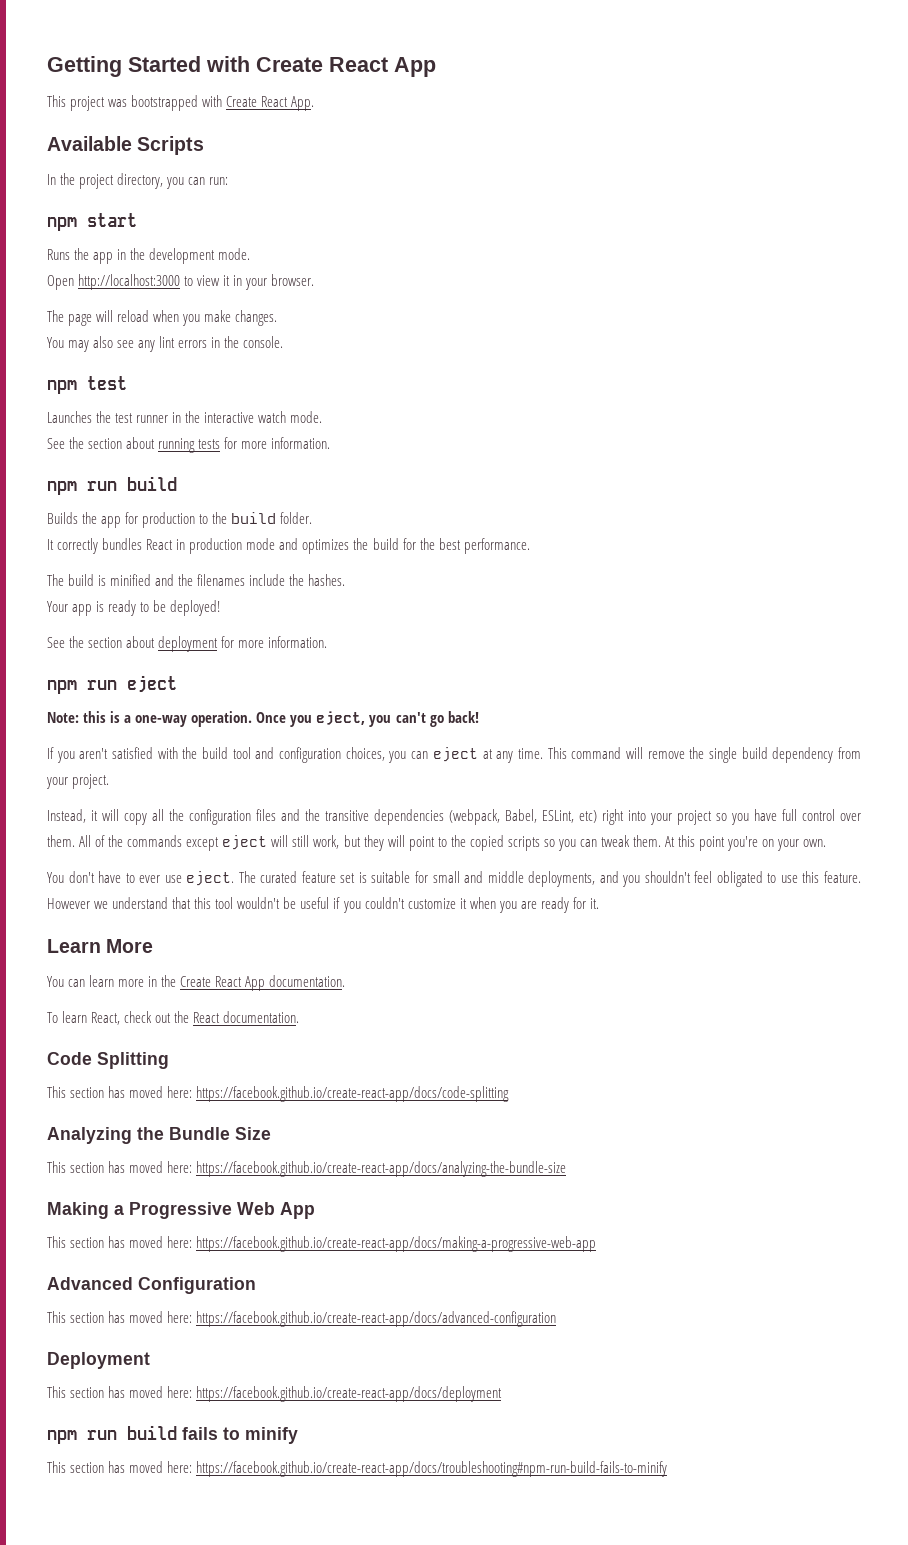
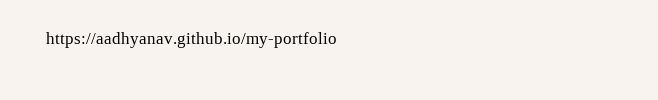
- Getting Started with Create React App
- This project was bootstrapped with Create React App.
- Available Scripts
- In the project directory, you can run:
- npm start
- Runs the app in the development mode.
- Open http://localhost:3000 to view it in your browser.
- The page will reload when you make changes.
- You may also see any lint errors in the console.
- npm test
- Launches the test runner in the interactive watch mode.
- See the section about running tests for more information.
- npm run build
- Builds the app for production to the build folder.
- It correctly bundles React in production mode and optimizes the build for the best performance.
- The build is minified and the filenames include the hashes.
- Your app is ready to be deployed!
- See the section about deployment for more information.
- npm run eject
- Note: this is a one-way operation. Once you eject, you can't go back!
- If you aren't satisfied with the build tool and configuration choices, you can eject at any time. This command will remove the single build dependency from your project.
- Instead, it will copy all the configuration files and the transitive dependencies (webpack, Babel, ESLint, etc) right into your project so you have full control over them. All of the commands except eject will still work, but they will point to the copied scripts so you can tweak them. At this point you're on your own.
- You don't have to ever use eject. The curated feature set is suitable for small and middle deployments, and you shouldn't feel obligated to use this feature. However we understand that this tool wouldn't be useful if you couldn't customize it when you are ready for it.
- Learn More
- You can learn more in the Create React App documentation.
- To learn React, check out the React documentation.
- Code Splitting
- This section has moved here: https://facebook.github.io/create-react-app/docs/code-splitting
- Analyzing the Bundle Size
- This section has moved here: https://facebook.github.io/create-react-app/docs/analyzing-the-bundle-size
- Making a Progressive Web App
- This section has moved here: https://facebook.github.io/create-react-app/docs/making-a-progressive-web-app
- Advanced Configuration
- This section has moved here: https://facebook.github.io/create-react-app/docs/advanced-configuration
- Deployment
- This section has moved here: https://facebook.github.io/create-react-app/docs/deployment
- npm run build fails to minify
- This section has moved here: https://facebook.github.io/create-react-app/docs/troubleshooting#npm-run-build-fails-to-minify
+ https://aadhyanav.github.io/my-portfolio

